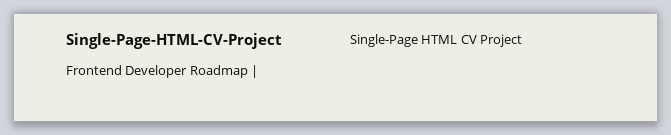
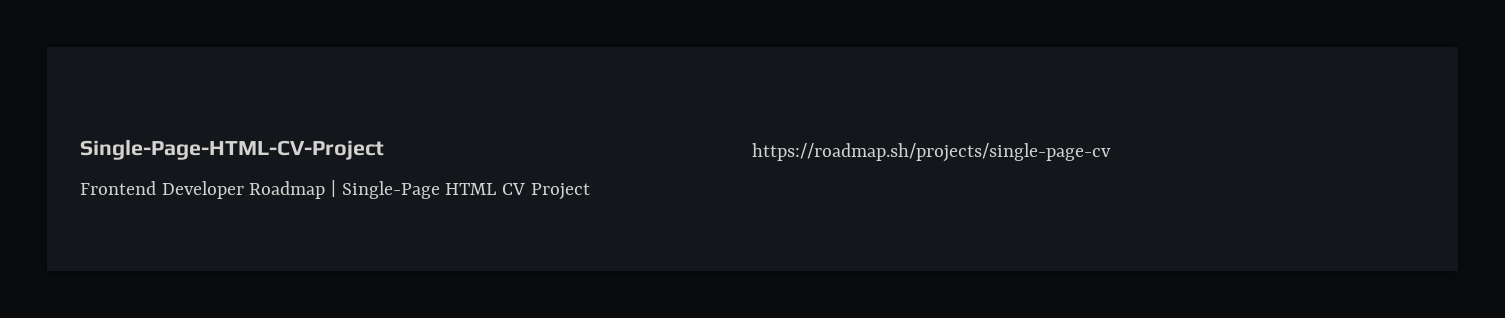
- Frontend Developer Roadmap | Single-Page HTML CV Project
+ Frontend Developer Roadmap | Single-Page HTML CV Project https://roadmap.sh/projects/single-page-cv

